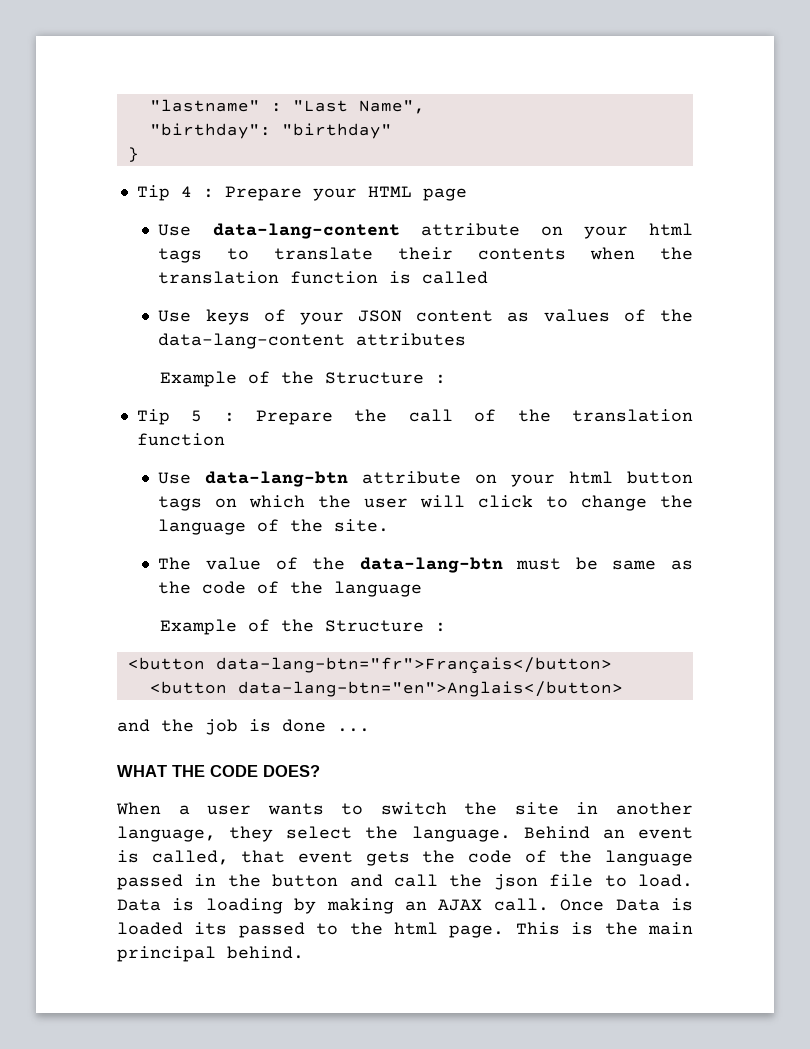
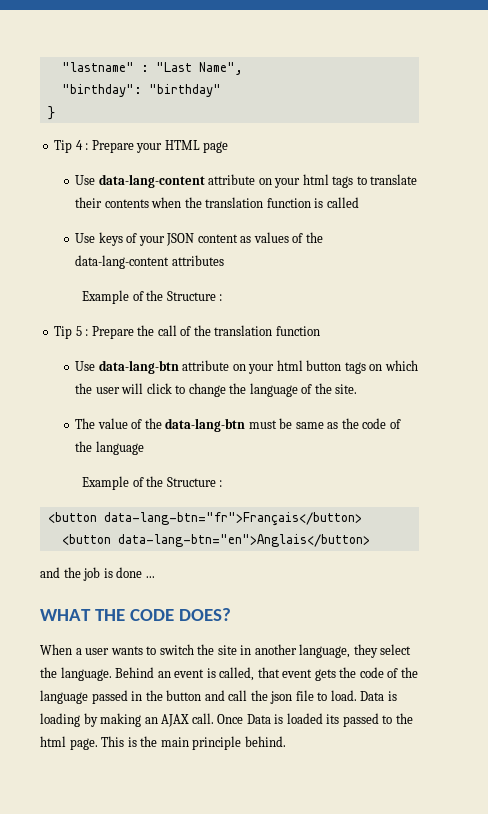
- This is the main principal behind.
+ This is the main principle behind.

